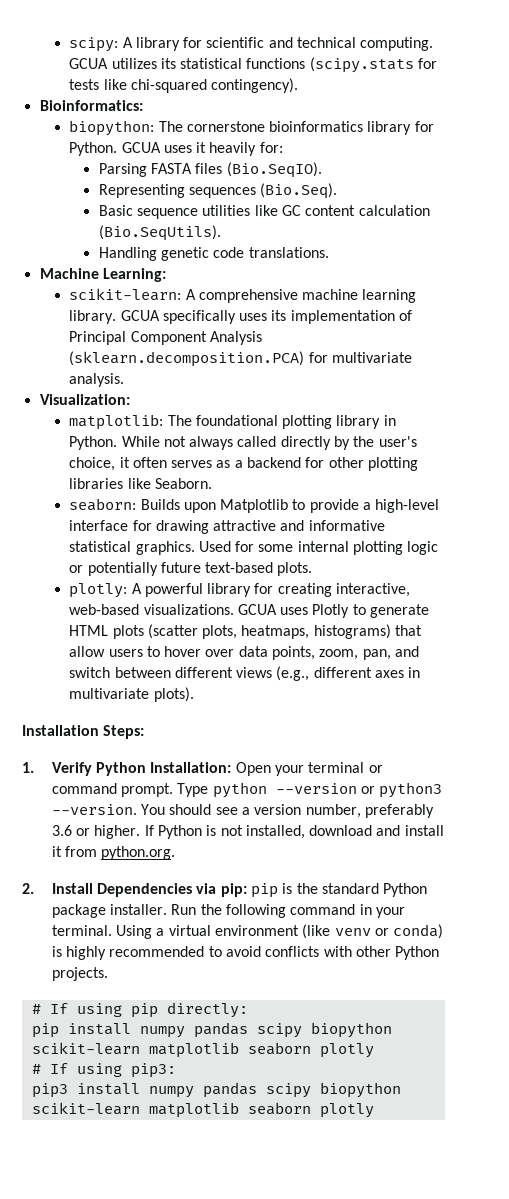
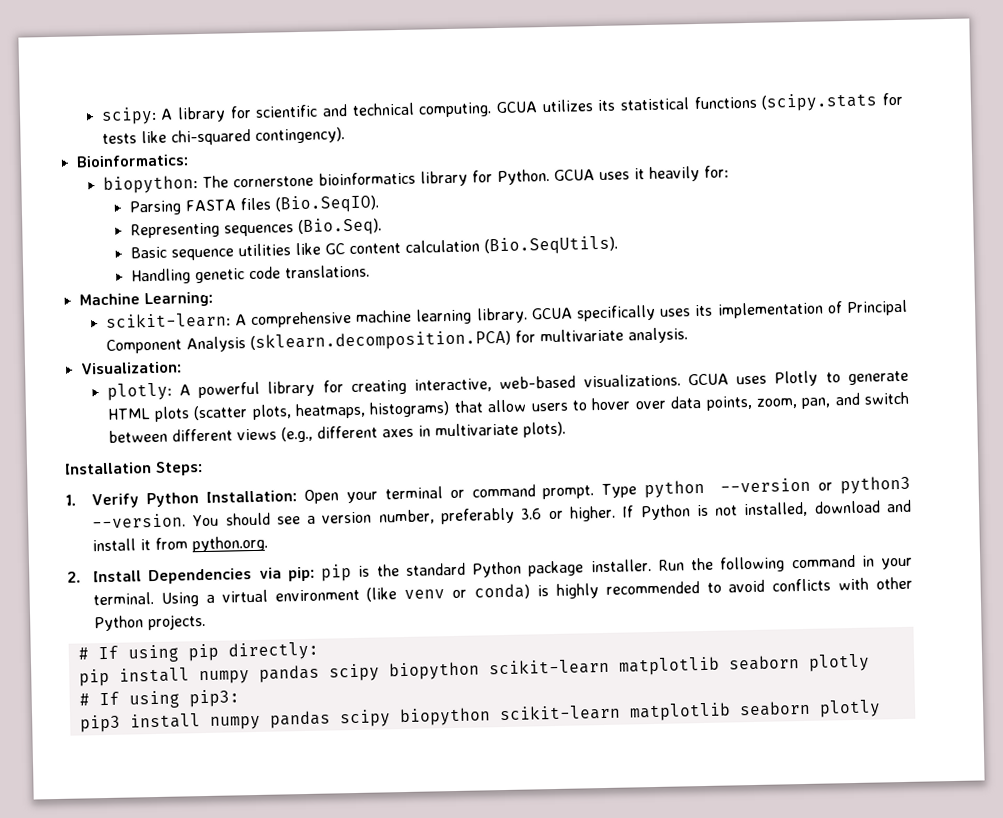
- matplotlib: The foundational plotting library in Python. While not always called directly by the user's choice, it often serves as a backend for other plotting libraries like Seaborn.
- seaborn: Builds upon Matplotlib to provide a high-level interface for drawing attractive and informative statistical graphics. Used for some internal plotting logic or potentially future text-based plots.

